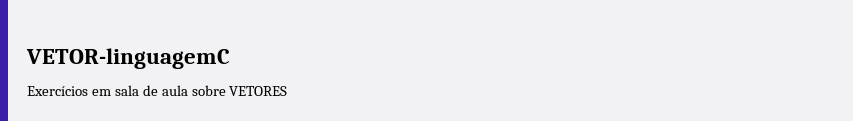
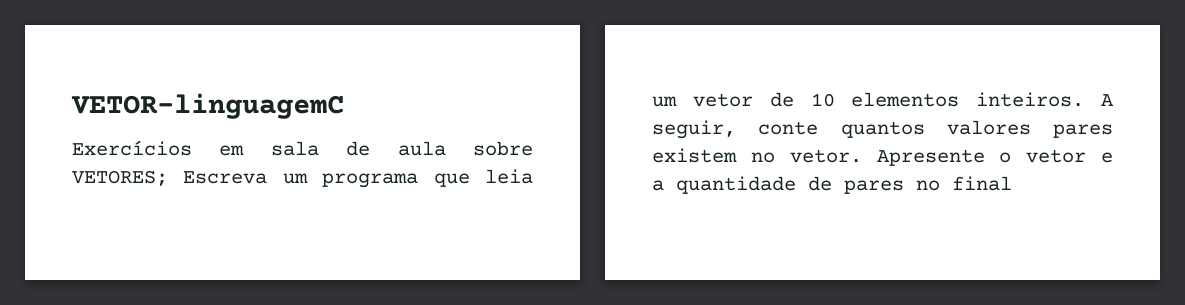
- Exercícios em sala de aula sobre VETORES
+ Exercícios em sala de aula sobre VETORES; Escreva um programa que leia um vetor de 10 elementos inteiros. A seguir, conte quantos valores pares existem no vetor. Apresente o vetor e a quantidade de pares no final

